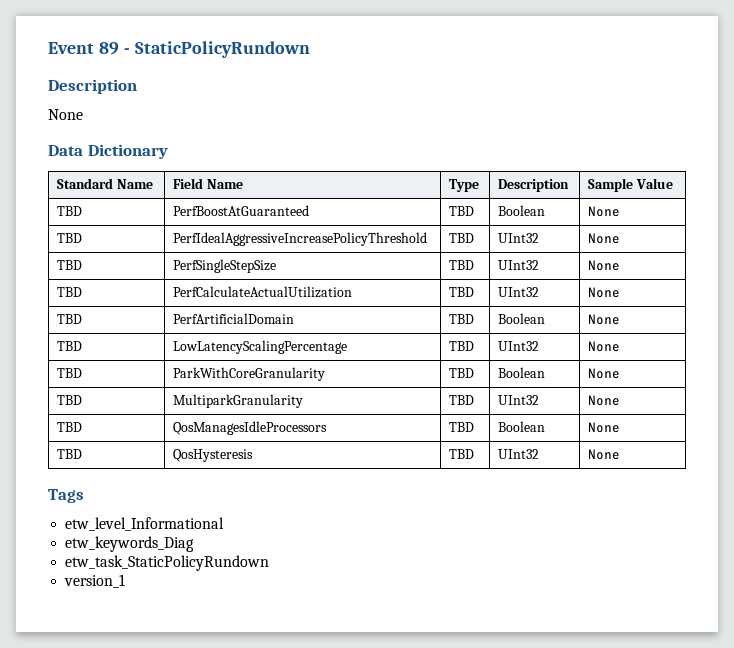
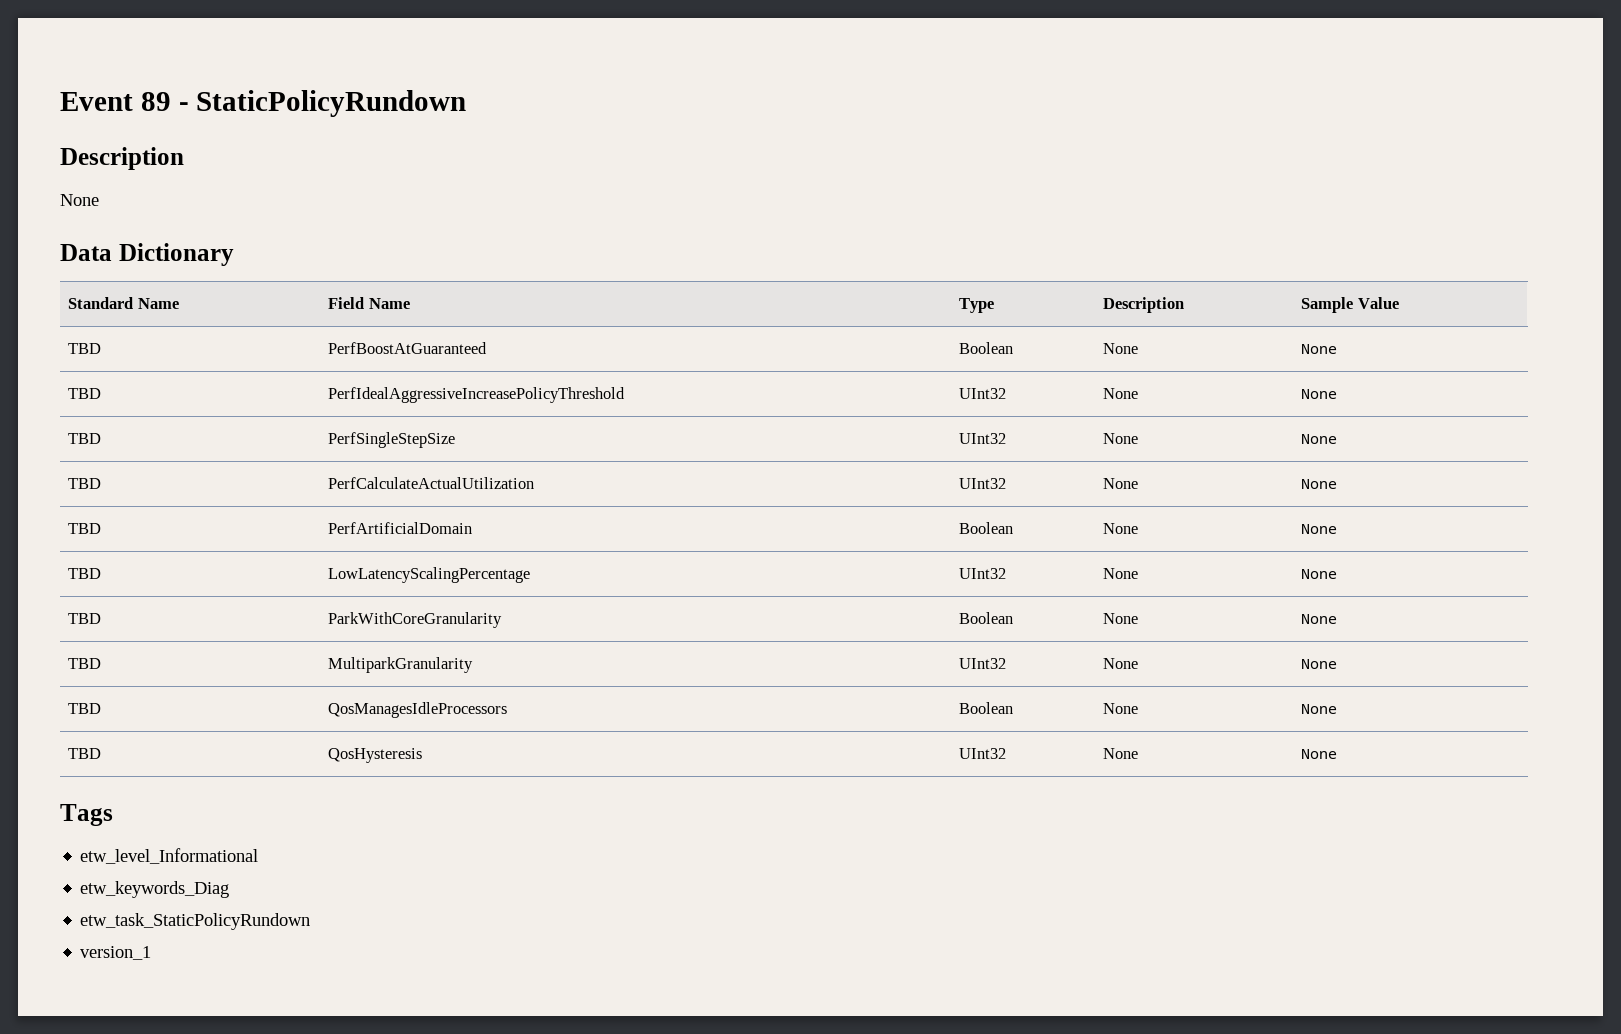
- TBD | PerfBoostAtGuaranteed | TBD | Boolean | None
+ TBD | PerfBoostAtGuaranteed | Boolean | None | None
- TBD | PerfIdealAggressiveIncreasePolicyThreshold | TBD | UInt32 | None
+ TBD | PerfIdealAggressiveIncreasePolicyThreshold | UInt32 | None | None
- TBD | PerfSingleStepSize | TBD | UInt32 | None
+ TBD | PerfSingleStepSize | UInt32 | None | None
- TBD | PerfCalculateActualUtilization | TBD | UInt32 | None
+ TBD | PerfCalculateActualUtilization | UInt32 | None | None
- TBD | PerfArtificialDomain | TBD | Boolean | None
+ TBD | PerfArtificialDomain | Boolean | None | None
- TBD | LowLatencyScalingPercentage | TBD | UInt32 | None
+ TBD | LowLatencyScalingPercentage | UInt32 | None | None
- TBD | ParkWithCoreGranularity | TBD | Boolean | None
+ TBD | ParkWithCoreGranularity | Boolean | None | None
- TBD | MultiparkGranularity | TBD | UInt32 | None
+ TBD | MultiparkGranularity | UInt32 | None | None
- TBD | QosManagesIdleProcessors | TBD | Boolean | None
+ TBD | QosManagesIdleProcessors | Boolean | None | None
- TBD | QosHysteresis | TBD | UInt32 | None
+ TBD | QosHysteresis | UInt32 | None | None

